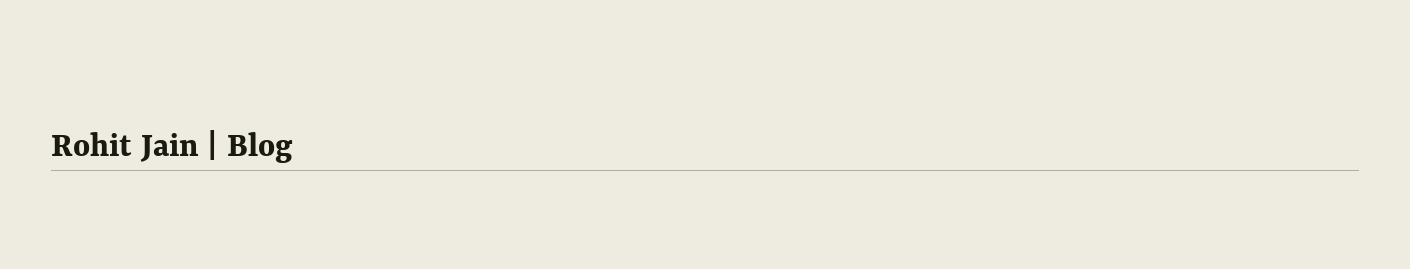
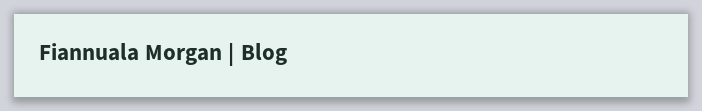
- Rohit Jain | Blog
+ Fiannuala Morgan | Blog

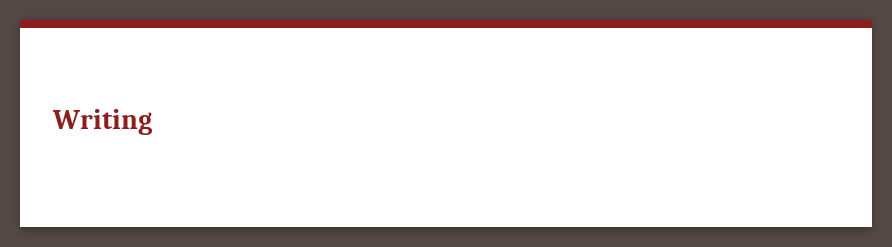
- Fiannuala Morgan | Blog
+ Writing

